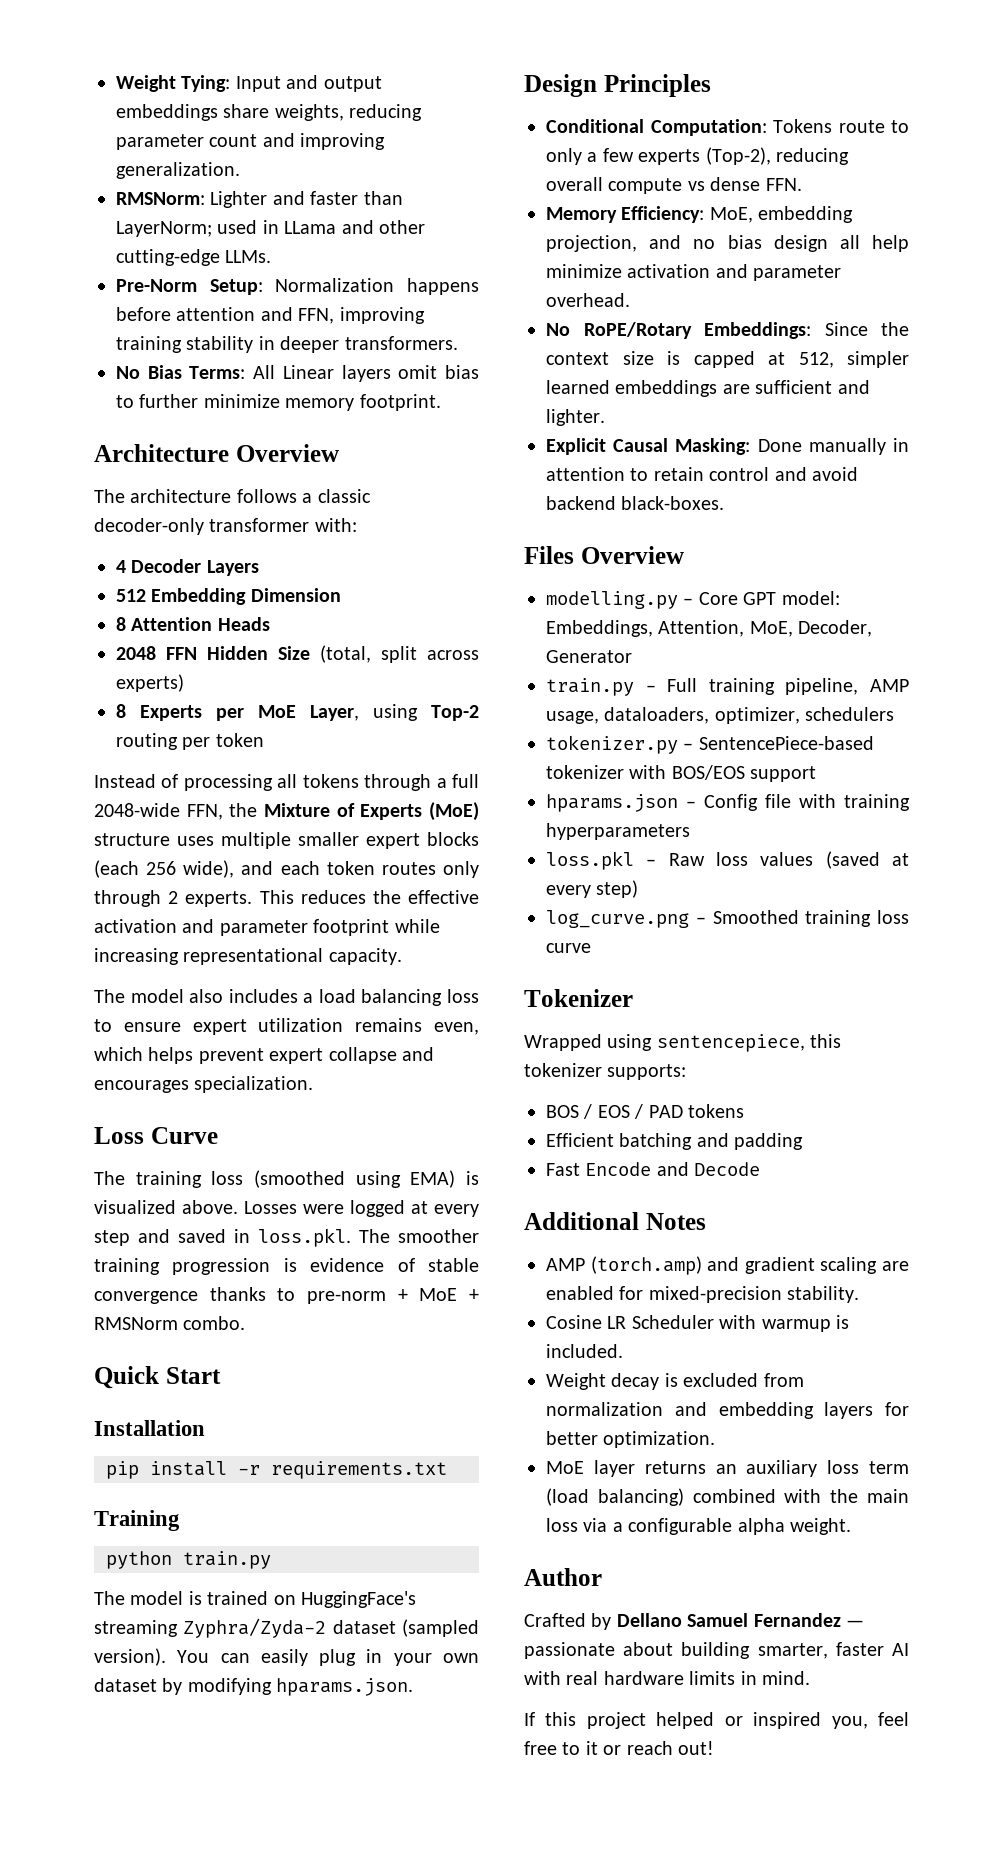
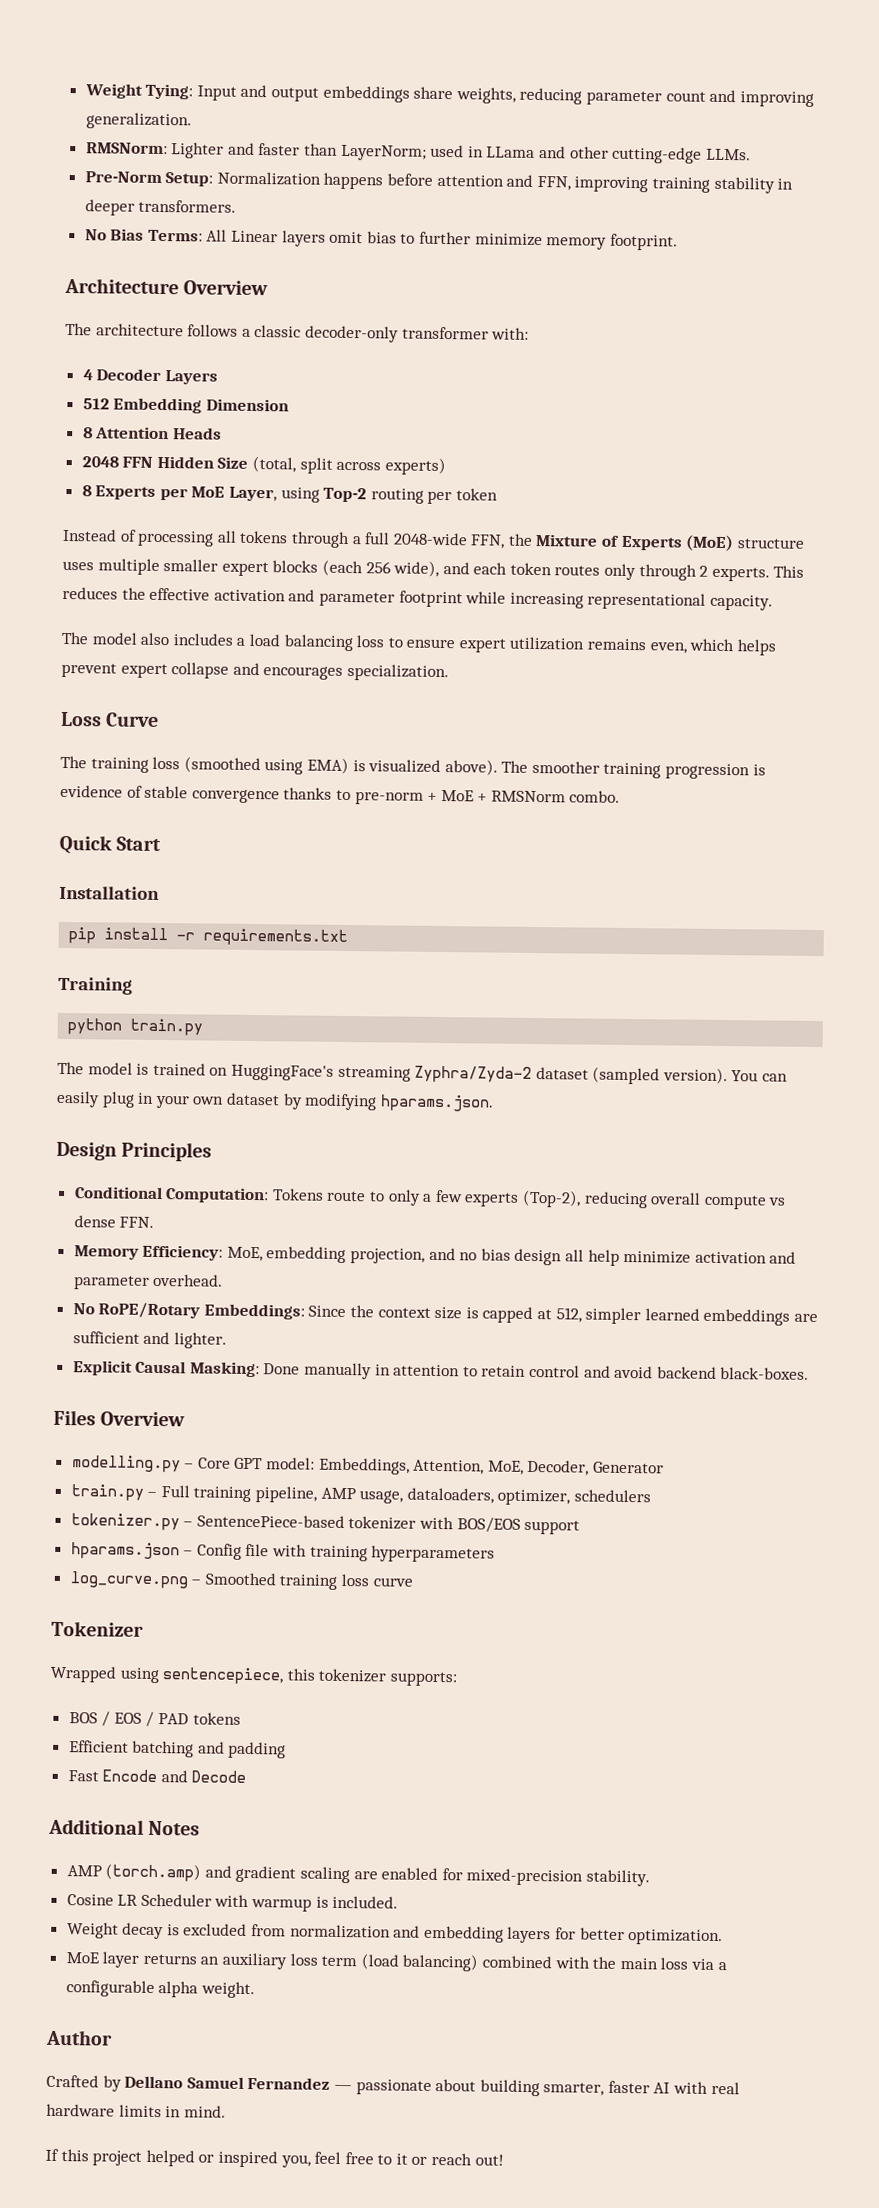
- The training loss (smoothed using EMA) is visualized above. Losses were logged at every step and saved in loss.pkl. The smoother training progression is evidence of stable convergence thanks to pre-norm + MoE + RMSNorm combo.
+ The training loss (smoothed using EMA) is visualized above). The smoother training progression is evidence of stable convergence thanks to pre-norm + MoE + RMSNorm combo.
- loss.pkl – Raw loss values (saved at every step)

